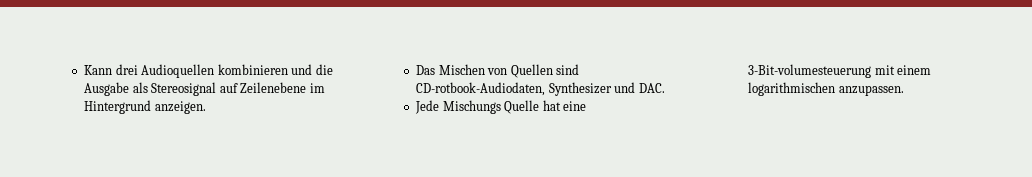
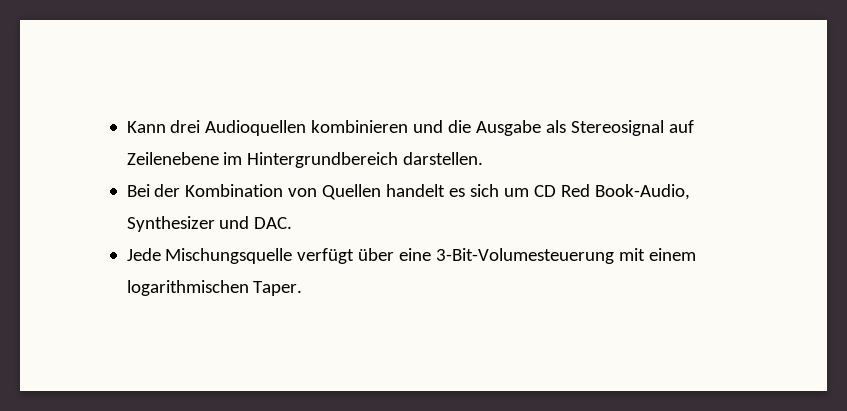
- Kann drei Audioquellen kombinieren und die Ausgabe als Stereosignal auf Zeilenebene im Hintergrund anzeigen.
- Das Mischen von Quellen sind CD-rotbook-Audiodaten, Synthesizer und DAC.
+ Kann drei Audioquellen kombinieren und die Ausgabe als Stereosignal auf Zeilenebene im Hintergrundbereich darstellen.
+ Bei der Kombination von Quellen handelt es sich um CD Red Book-Audio, Synthesizer und DAC.
- Jede Mischungs Quelle hat eine 3-Bit-volumesteuerung mit einem logarithmischen anzupassen.
+ Jede Mischungsquelle verfügt über eine 3-Bit-Volumesteuerung mit einem logarithmischen Taper.

